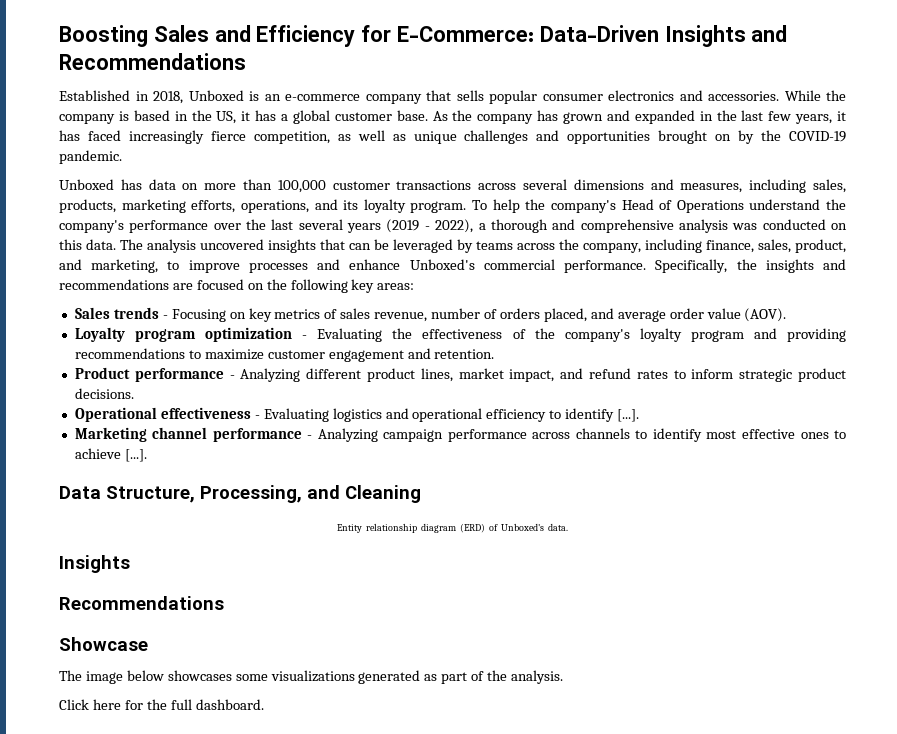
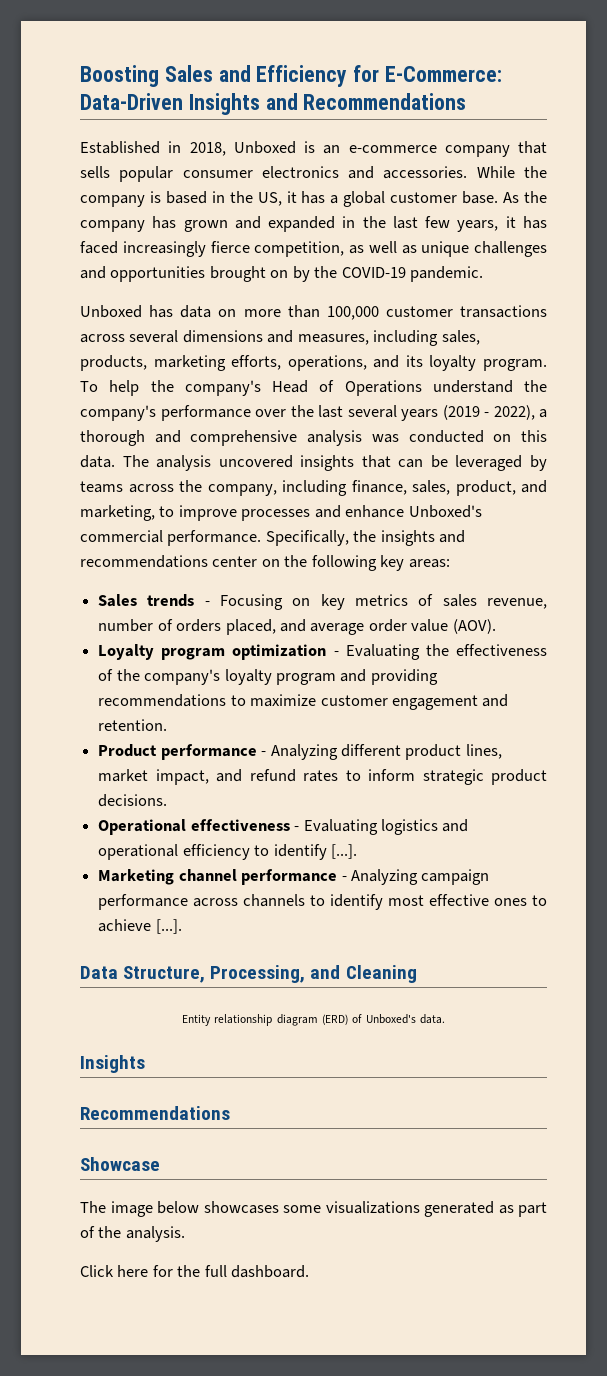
- Specifically, the insights and recommendations are focused on the following key areas:
+ Specifically, the insights and recommendations center on the following key areas:

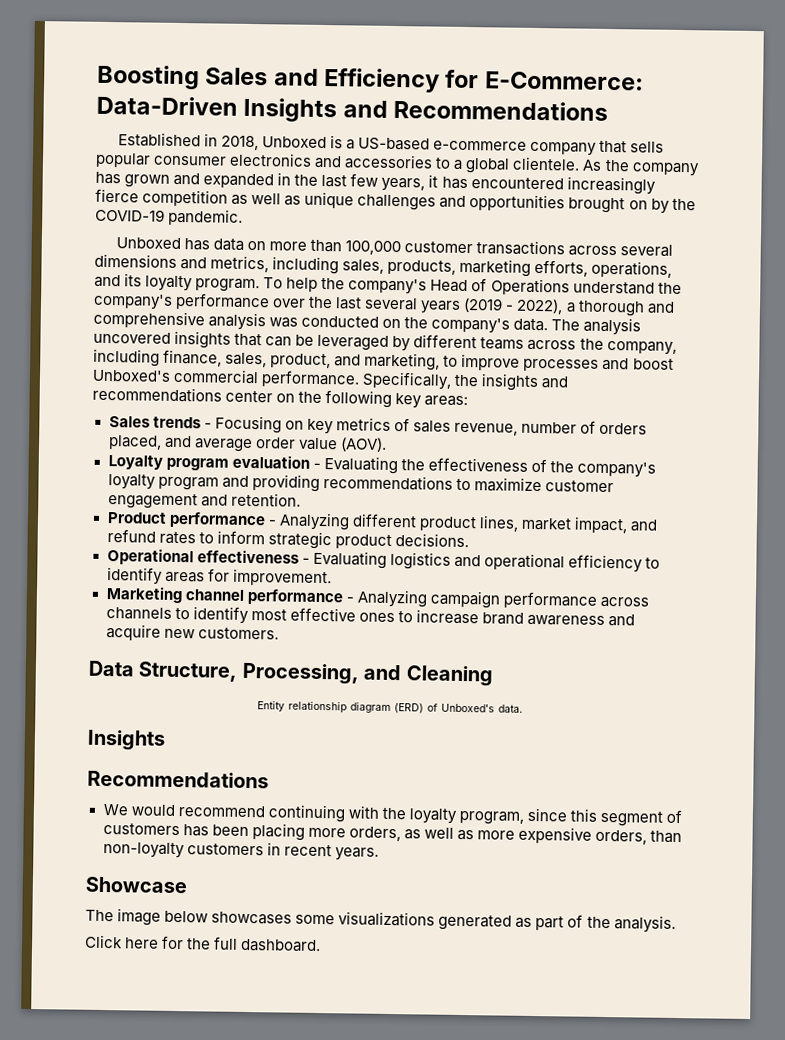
- Established in 2018, Unboxed is an e-commerce company that sells popular consumer electronics and accessories. While the company is based in the US, it has a global customer base.
+ Established in 2018, Unboxed is a US-based e-commerce company that sells popular consumer electronics and accessories to a global clientele.
- As the company has grown and expanded in the last few years, it has faced increasingly fierce competition, as well as unique challenges and opportunities brought on by the COVID-19 pandemic.
+ As the company has grown and expanded in the last few years, it has encountered increasingly fierce competition as well as unique challenges and opportunities brought on by the COVID-19 pandemic.
- Unboxed has data on more than 100,000 customer transactions across several dimensions and measures, including sales, products, marketing efforts, operations, and its loyalty program.
+ Unboxed has data on more than 100,000 customer transactions across several dimensions and metrics, including sales, products, marketing efforts, operations, and its loyalty program.
- To help the company's Head of Operations understand the company's performance over the last several years (2019 - 2022), a thorough and comprehensive analysis was conducted on this data.
+ To help the company's Head of Operations understand the company's performance over the last several years (2019 - 2022), a thorough and comprehensive analysis was conducted on the company's data.
- The analysis uncovered insights that can be leveraged by teams across the company, including finance, sales, product, and marketing, to improve processes and enhance Unboxed's commercial performance.
+ The analysis uncovered insights that can be leveraged by different teams across the company, including finance, sales, product, and marketing, to improve processes and boost Unboxed's commercial performance.
- Loyalty program optimization - Evaluating the effectiveness of the company's loyalty program and providing recommendations to maximize customer engagement and retention.
+ Loyalty program evaluation - Evaluating the effectiveness of the company's loyalty program and providing recommendations to maximize customer engagement and retention.
- Operational effectiveness - Evaluating logistics and operational efficiency to identify [...].
+ Operational effectiveness - Evaluating logistics and operational efficiency to identify areas for improvement.
- Marketing channel performance - Analyzing campaign performance across channels to identify most effective ones to achieve [...].
+ Marketing channel performance - Analyzing campaign performance across channels to identify most effective ones to increase brand awareness and acquire new customers.
+ We would recommend continuing with the loyalty program, since this segment of customers has been placing more orders, as well as more expensive orders, than non-loyalty customers in recent years.

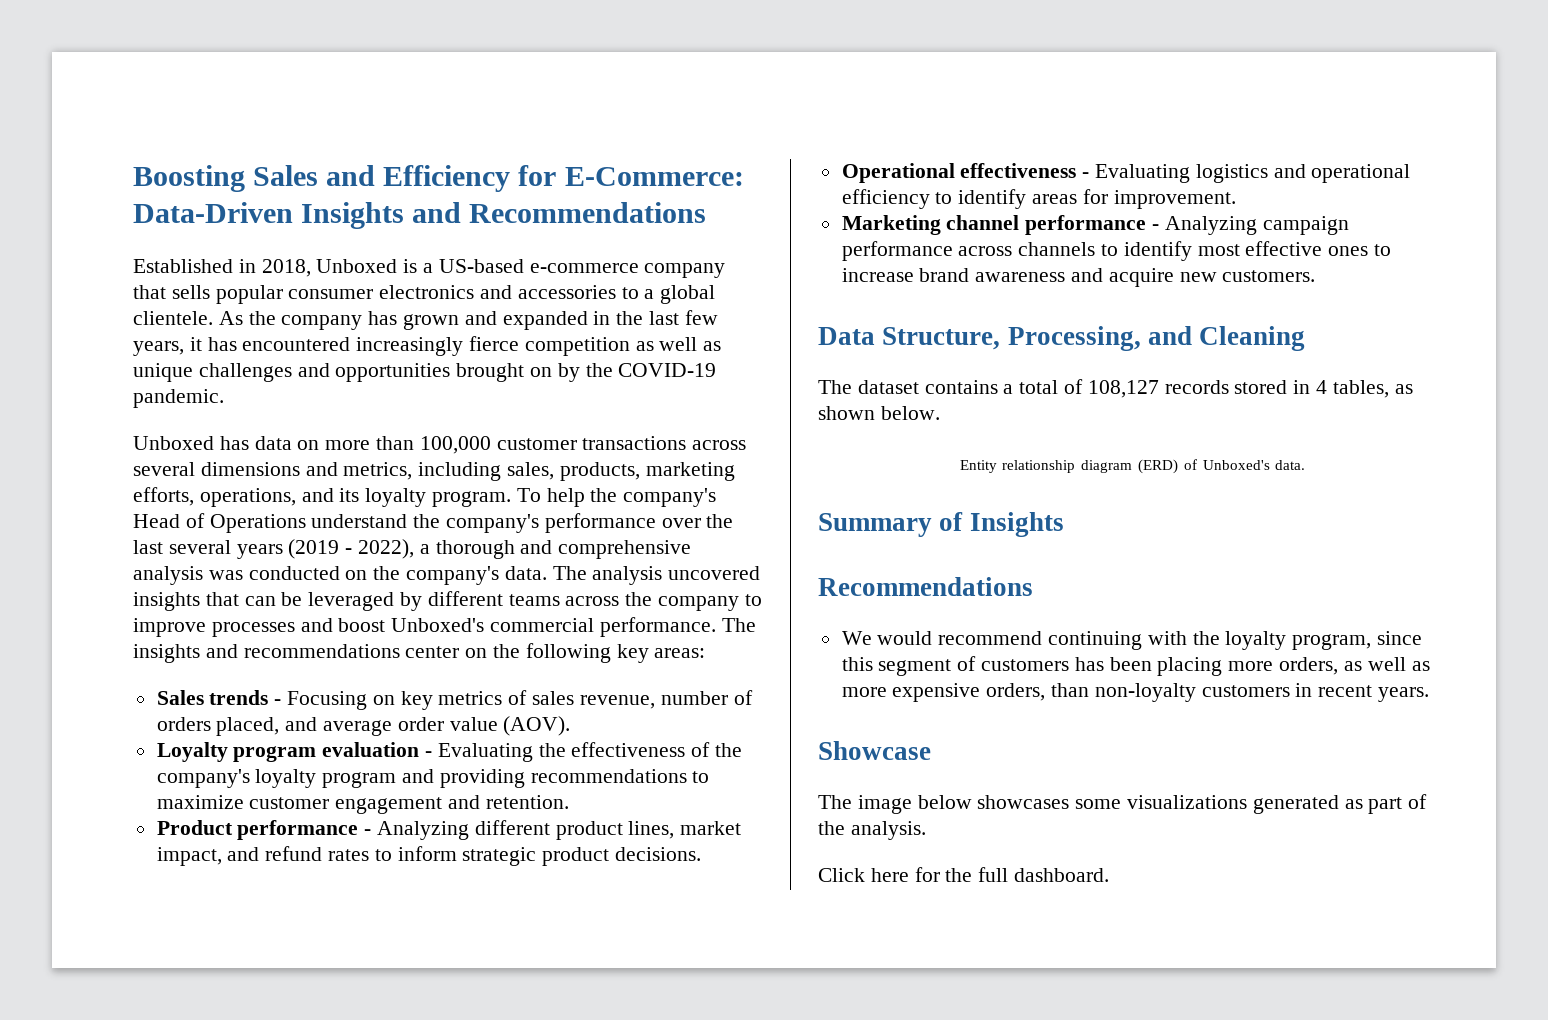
- The analysis uncovered insights that can be leveraged by different teams across the company, including finance, sales, product, and marketing, to improve processes and boost Unboxed's commercial performance.
+ The analysis uncovered insights that can be leveraged by different teams across the company to improve processes and boost Unboxed's commercial performance.
- Specifically, the insights and recommendations center on the following key areas:
+ The insights and recommendations center on the following key areas:
+ The dataset contains a total of 108,127 records stored in 4 tables, as shown below.
  Entity relationship diagram (ERD) of Unboxed's data.
- Insights
+ Summary of Insights

